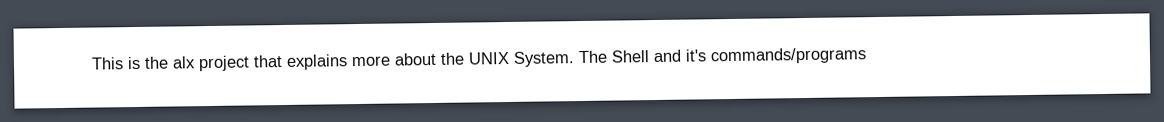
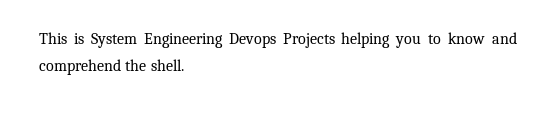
- This is the alx project that explains more about the UNIX System. The Shell and it's commands/programs
+ This is System Engineering Devops Projects helping you to know and comprehend the shell.

